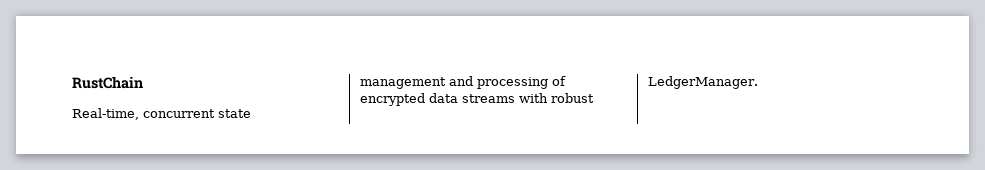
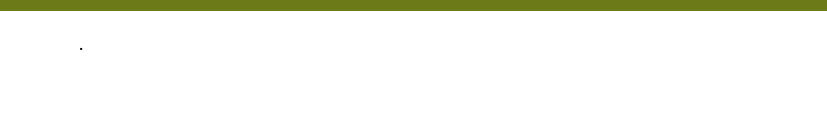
- RustChain
- Real-time, concurrent state management and processing of encrypted data streams with robust LedgerManager.
+ .

